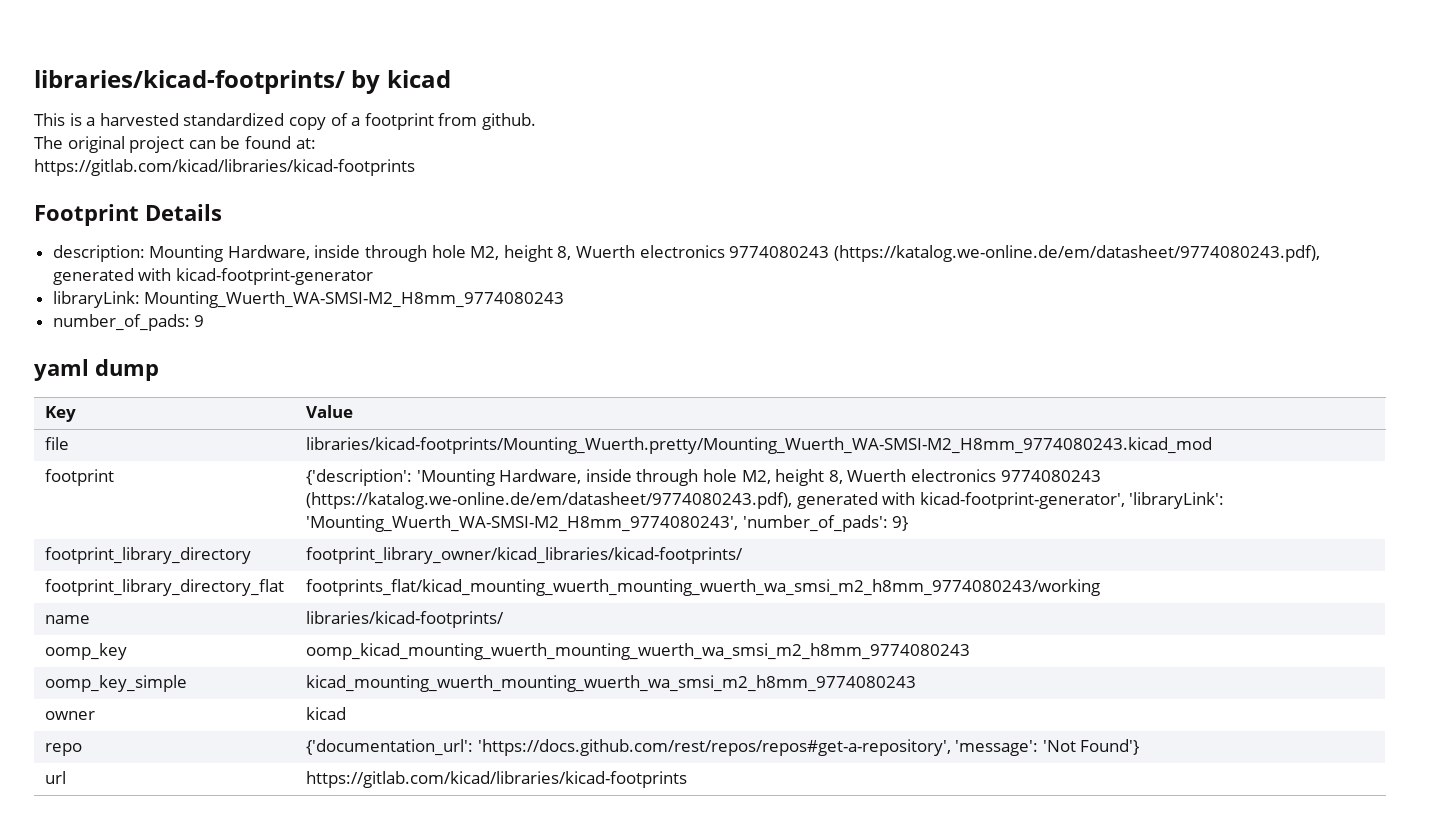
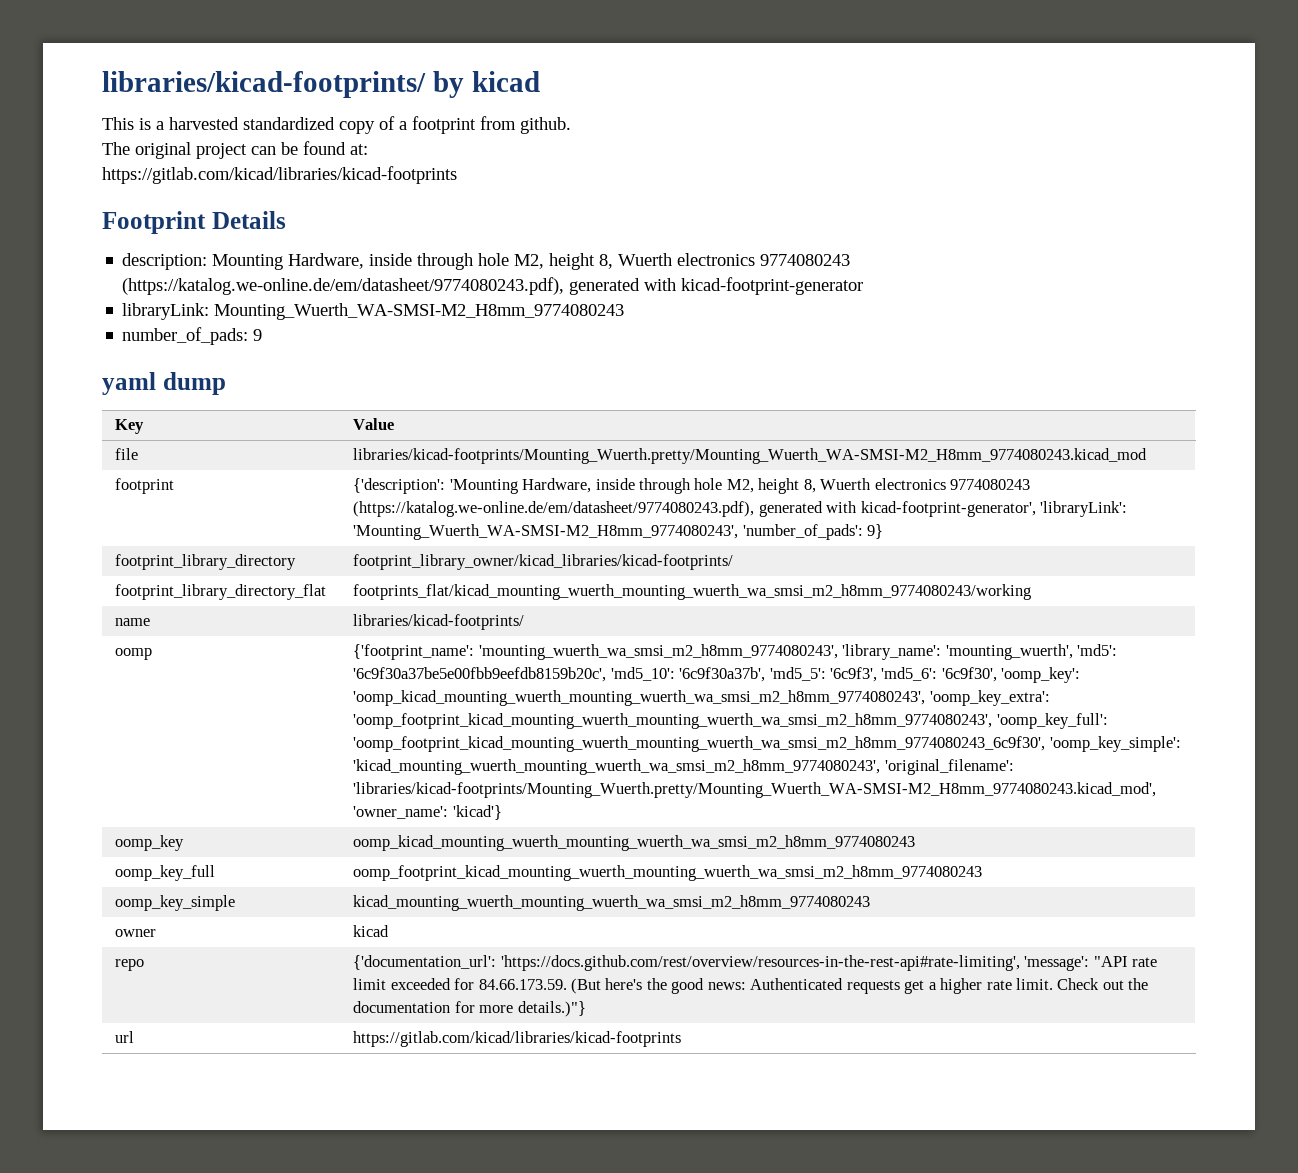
+ oomp | {'footprint_name': 'mounting_wuerth_wa_smsi_m2_h8mm_9774080243', 'library_name': 'mounting_wuerth', 'md5': '6c9f30a37be5e00fbb9eefdb8159b20c', 'md5_10': '6c9f30a37b', 'md5_5': '6c9f3', 'md5_6': '6c9f30', 'oomp_key': 'oomp_kicad_mounting_wuerth_mounting_wuerth_wa_smsi_m2_h8mm_9774080243', 'oomp_key_extra': 'oomp_footprint_kicad_mounting_wuerth_mounting_wuerth_wa_smsi_m2_h8mm_9774080243', 'oomp_key_full': 'oomp_footprint_kicad_mounting_wuerth_mounting_wuerth_wa_smsi_m2_h8mm_9774080243_6c9f30', 'oomp_key_simple': 'kicad_mounting_wuerth_mounting_wuerth_wa_smsi_m2_h8mm_9774080243', 'original_filename': 'libraries/kicad-footprints/Mounting_Wuerth.pretty/Mounting_Wuerth_WA-SMSI-M2_H8mm_9774080243.kicad_mod', 'owner_name': 'kicad'}
+ oomp_key_full | oomp_footprint_kicad_mounting_wuerth_mounting_wuerth_wa_smsi_m2_h8mm_9774080243
- repo | {'documentation_url': 'https://docs.github.com/rest/repos/repos#get-a-repository', 'message': 'Not Found'}
+ repo | {'documentation_url': 'https://docs.github.com/rest/overview/resources-in-the-rest-api#rate-limiting', 'message': "API rate limit exceeded for 84.66.173.59. (But here's the good news: Authenticated requests get a higher rate limit. Check out the documentation for more details.)"}

